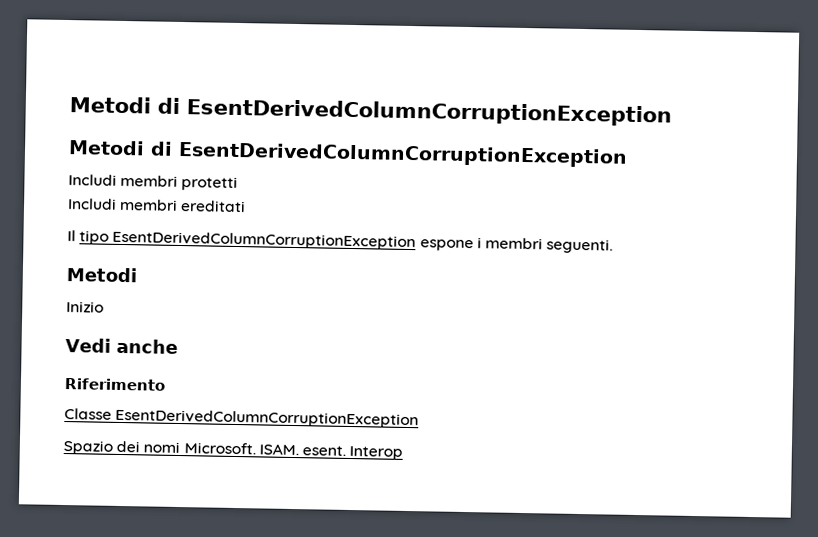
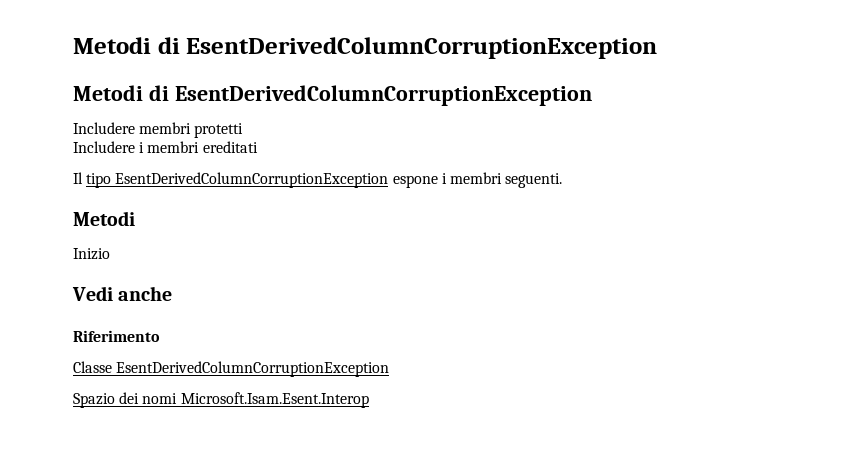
- Includi membri protetti
+ Includere membri protetti
- Includi membri ereditati
+ Includere i membri ereditati
- Spazio dei nomi Microsoft. ISAM. esent. Interop
+ Spazio dei nomi Microsoft.Isam.Esent.Interop

